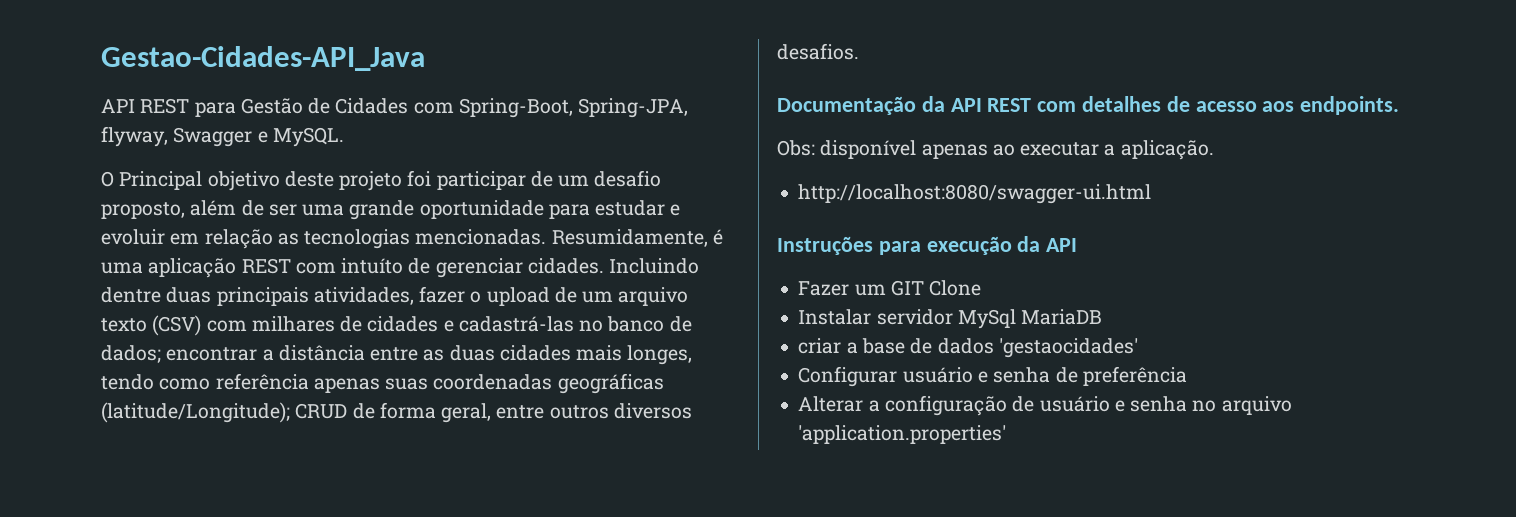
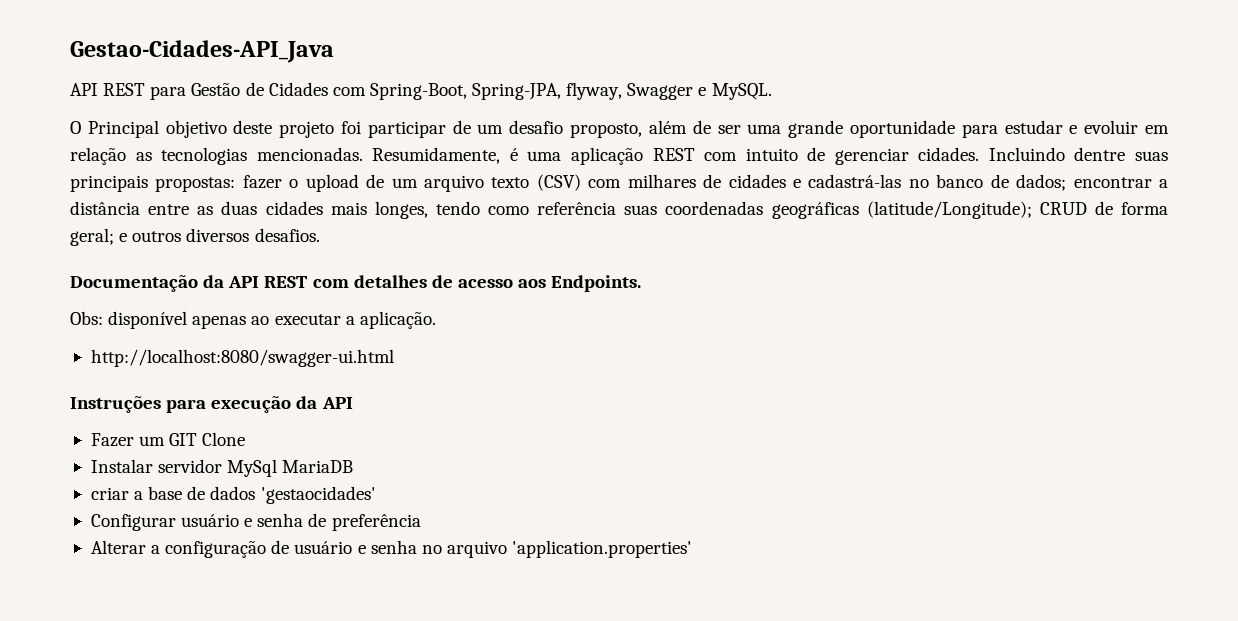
- Resumidamente, é uma aplicação REST com intuíto de gerenciar cidades.
+ Resumidamente, é uma aplicação REST com intuito de gerenciar cidades.
- Incluindo dentre duas principais atividades, fazer o upload de um arquivo texto (CSV) com milhares de cidades e cadastrá-las no banco de dados; encontrar a distância entre as duas cidades mais longes, tendo como referência apenas suas coordenadas geográficas (latitude/Longitude); CRUD de forma geral, entre outros diversos desafios.
+ Incluindo dentre suas principais propostas: fazer o upload de um arquivo texto (CSV) com milhares de cidades e cadastrá-las no banco de dados; encontrar a distância entre as duas cidades mais longes, tendo como referência suas coordenadas geográficas (latitude/Longitude); CRUD de forma geral; e outros diversos desafios.
- Documentação da API REST com detalhes de acesso aos endpoints.
+ Documentação da API REST com detalhes de acesso aos Endpoints.

